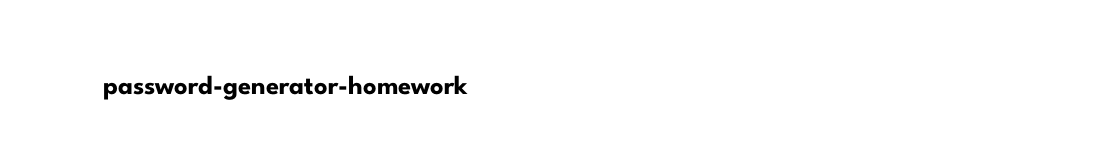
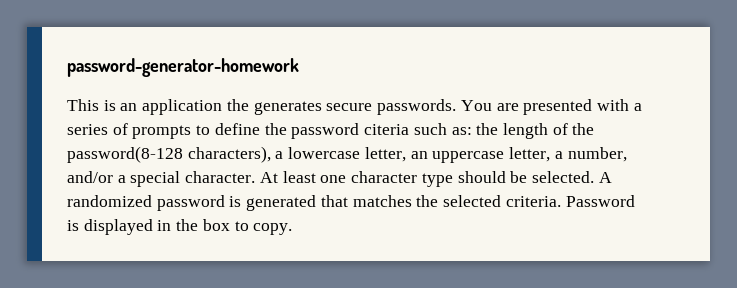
+ This is an application the generates secure passwords. You are presented with a series of prompts to define the password citeria such as: the length of the password(8-128 characters), a lowercase letter, an uppercase letter, a number, and/or a special character. At least one character type should be selected. A randomized password is generated that matches the selected criteria. Password is displayed in the box to copy.

